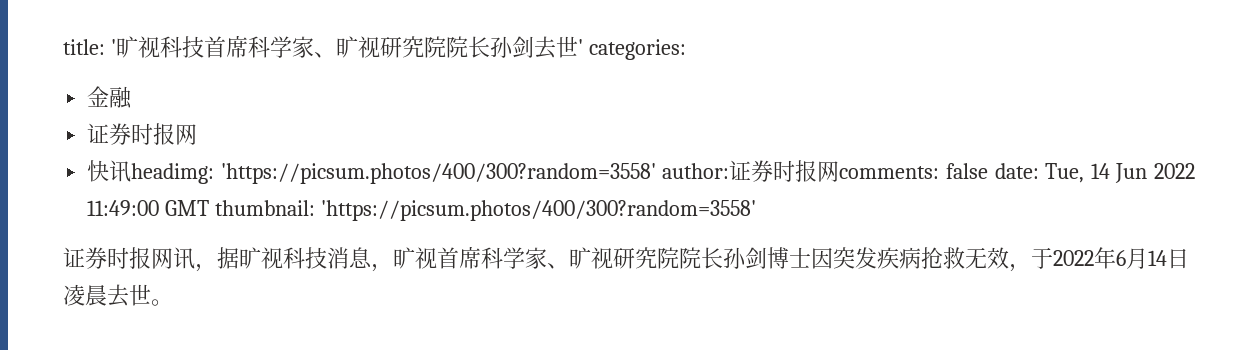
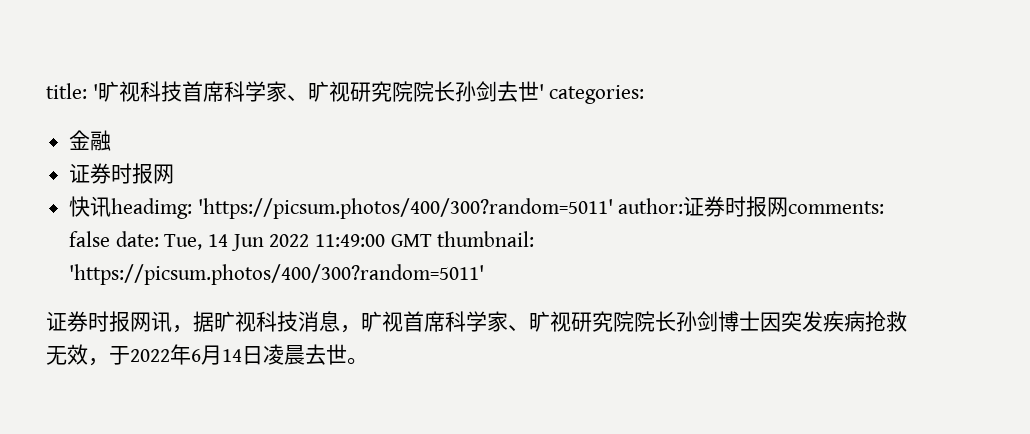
- 快讯headimg: 'https://picsum.photos/400/300?random=3558' author:证券时报网comments: false date: Tue, 14 Jun 2022 11:49:00 GMT thumbnail: 'https://picsum.photos/400/300?random=3558'
+ 快讯headimg: 'https://picsum.photos/400/300?random=5011' author:证券时报网comments: false date: Tue, 14 Jun 2022 11:49:00 GMT thumbnail: 'https://picsum.photos/400/300?random=5011'

